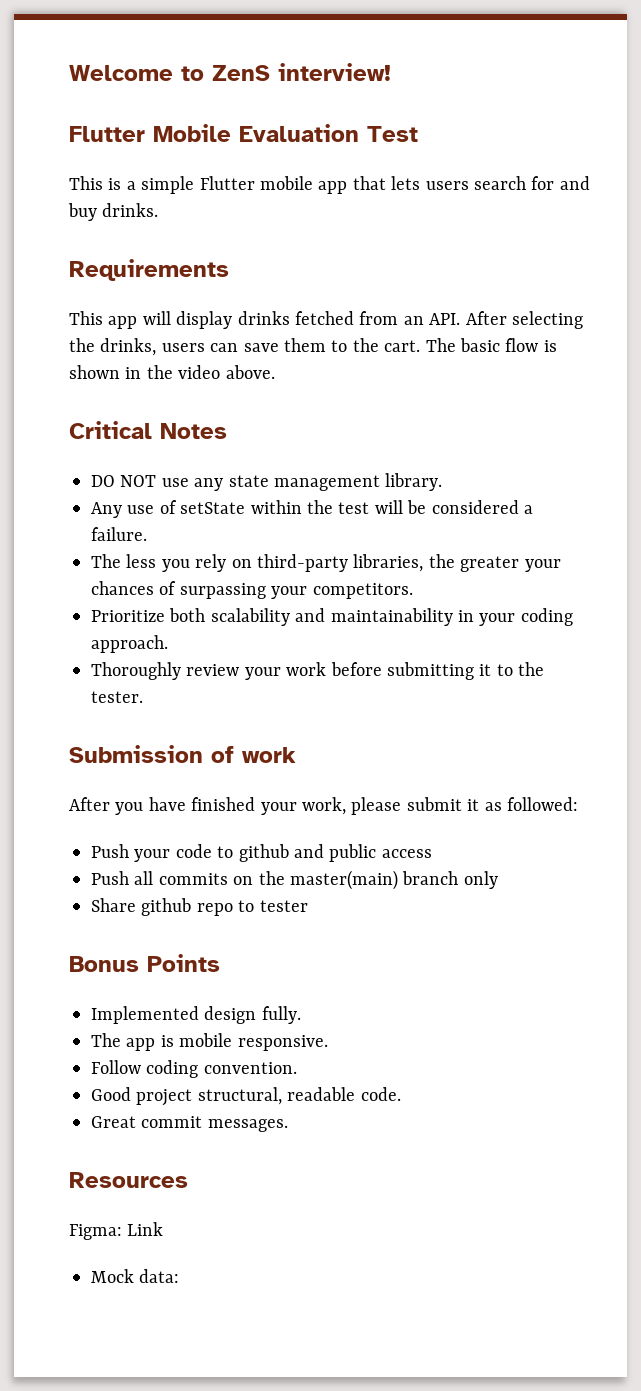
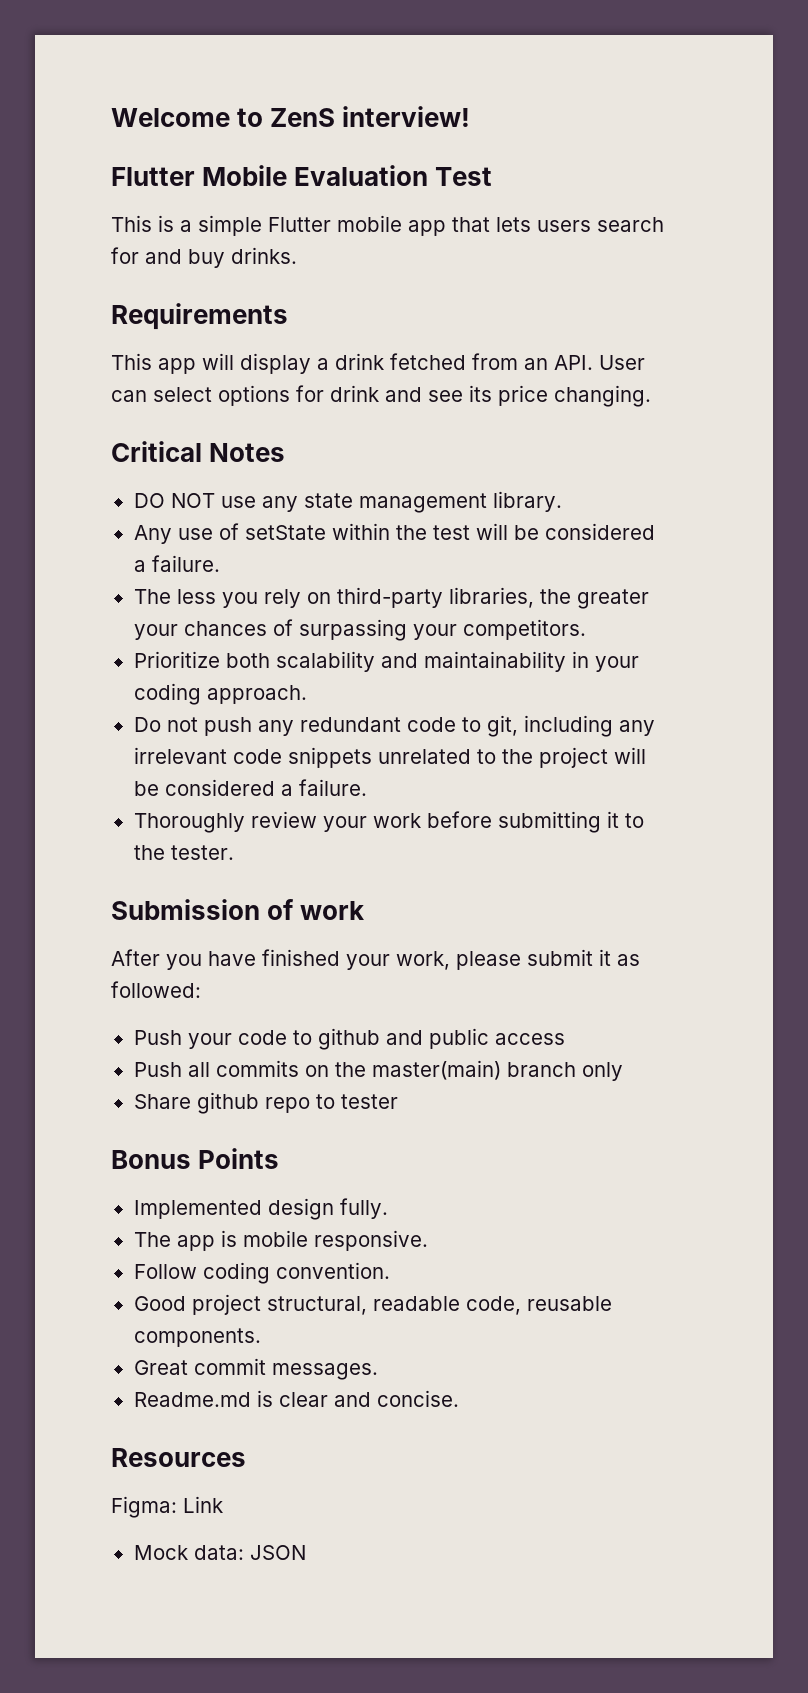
- This app will display drinks fetched from an API. After selecting the drinks, users can save them to the cart. The basic flow is shown in the video above.
+ This app will display a drink fetched from an API. User can select options for drink and see its price changing.
+ Do not push any redundant code to git, including any irrelevant code snippets unrelated to the project will be considered a failure.
- Good project structural, readable code.
+ Good project structural, readable code, reusable components.
+ Readme.md is clear and concise.
- Mock data:
+ Mock data: JSON

